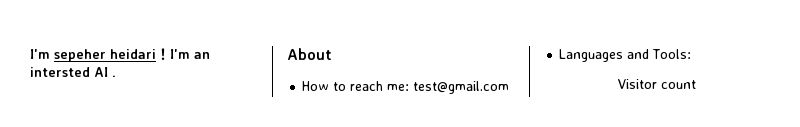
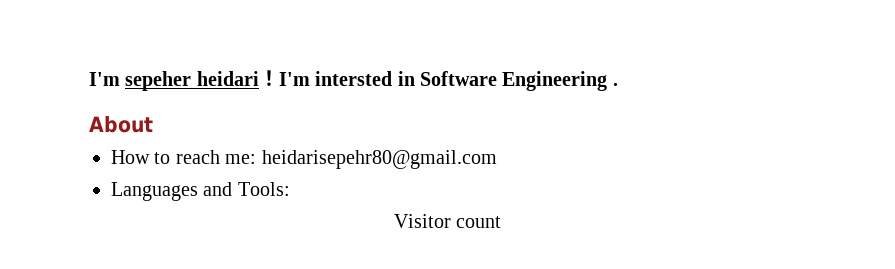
- I'm an intersted AI .
+ I'm intersted in Software Engineering .
- How to reach me: test@gmail.com
+ How to reach me: heidarisepehr80@gmail.com

